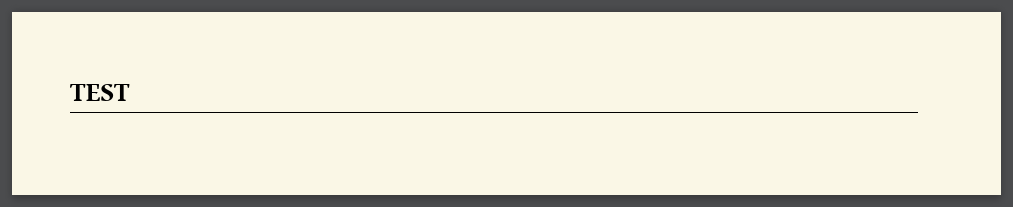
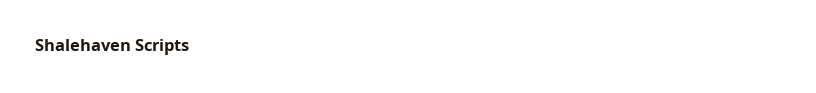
- TEST
+ Shalehaven Scripts

